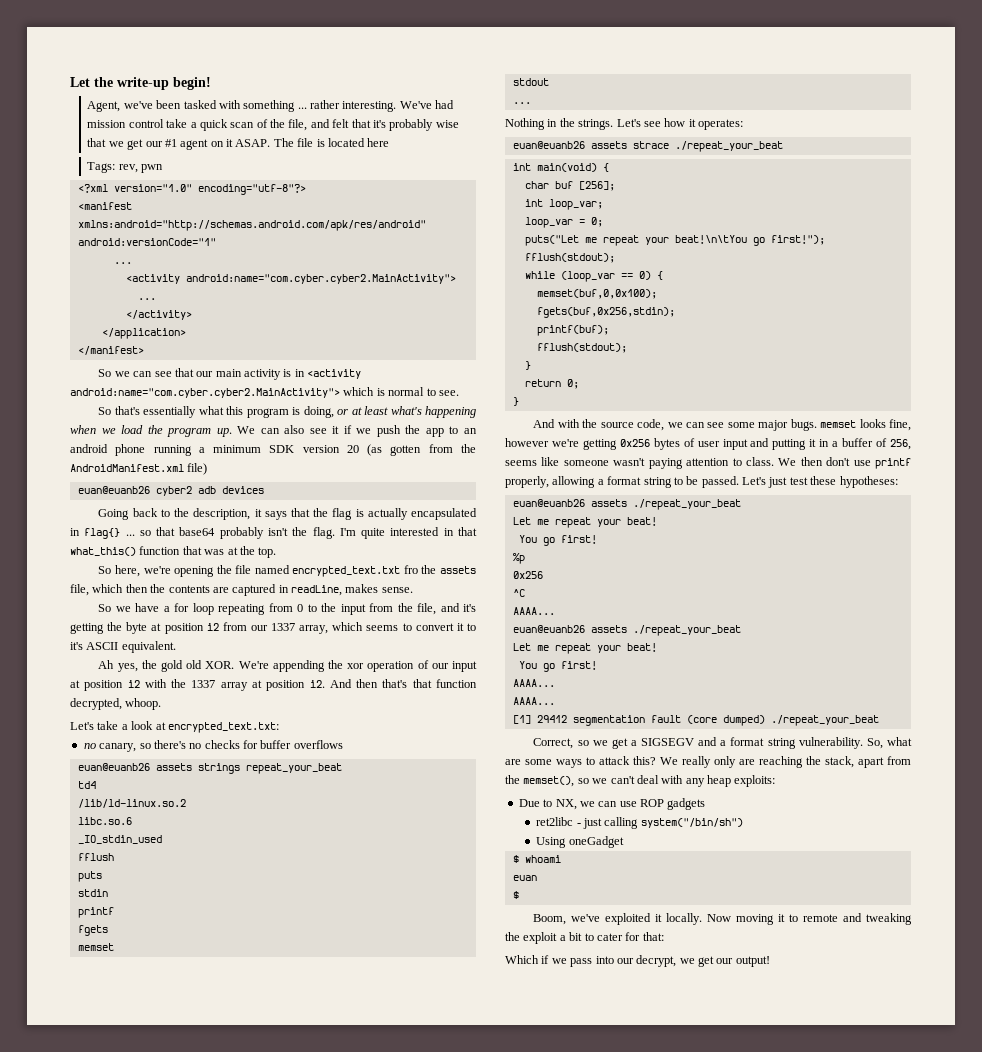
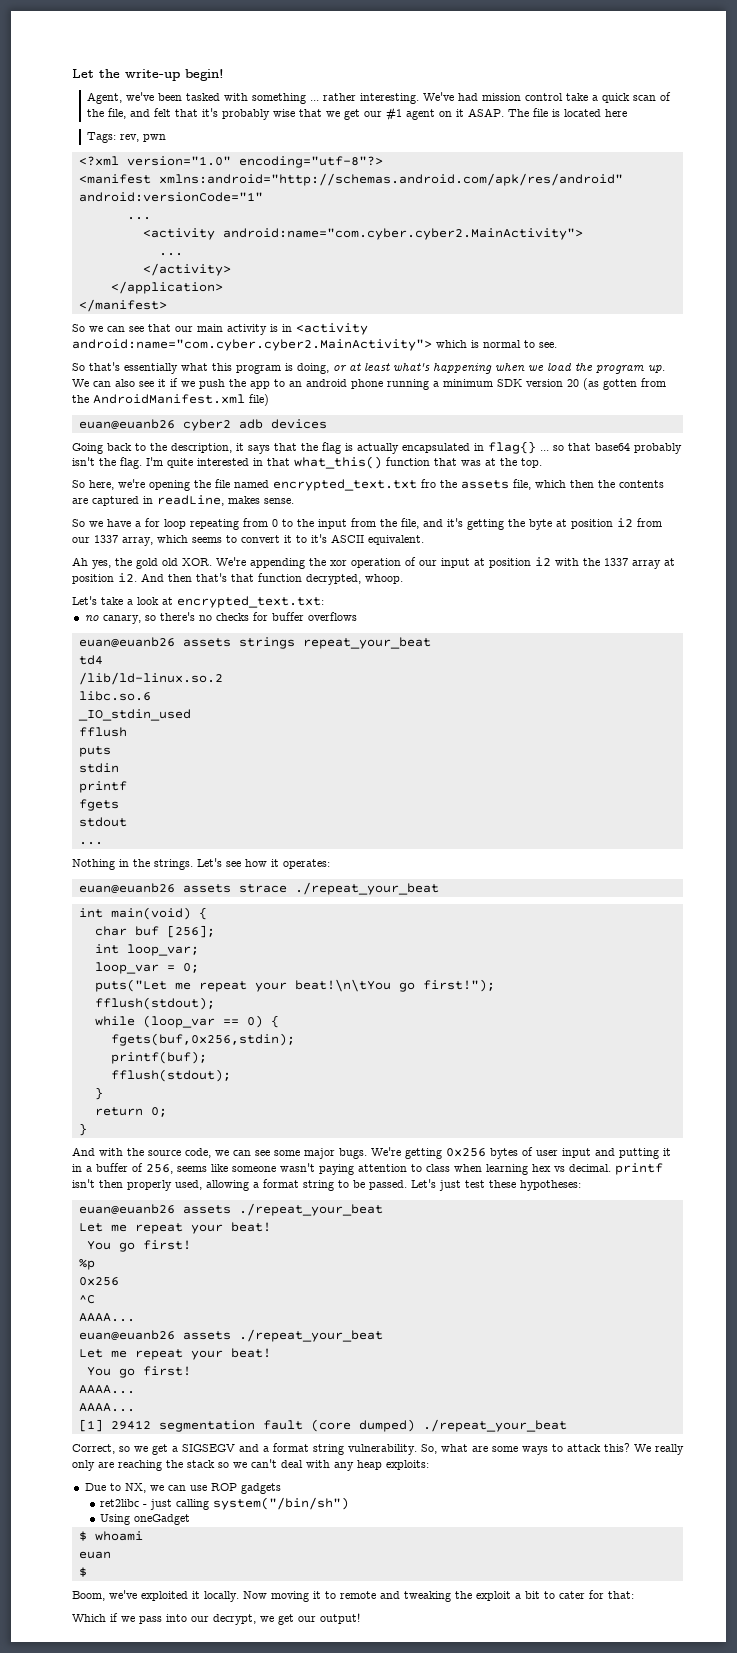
  fgets
- memset
- memset(buf,0,0x100);
- And with the source code, we can see some major bugs. memset looks fine, however we're getting 0x256 bytes of user input and putting it in a buffer of 256, seems like someone wasn't paying attention to class. We then don't use printf properly, allowing a format string to be passed.
+ And with the source code, we can see some major bugs. We're getting 0x256 bytes of user input and putting it in a buffer of 256, seems like someone wasn't paying attention to class when learning hex vs decimal. printf isn't then properly used, allowing a format string to be passed.
- We really only are reaching the stack, apart from the memset(), so we can't deal with any heap exploits:
+ We really only are reaching the stack so we can't deal with any heap exploits:

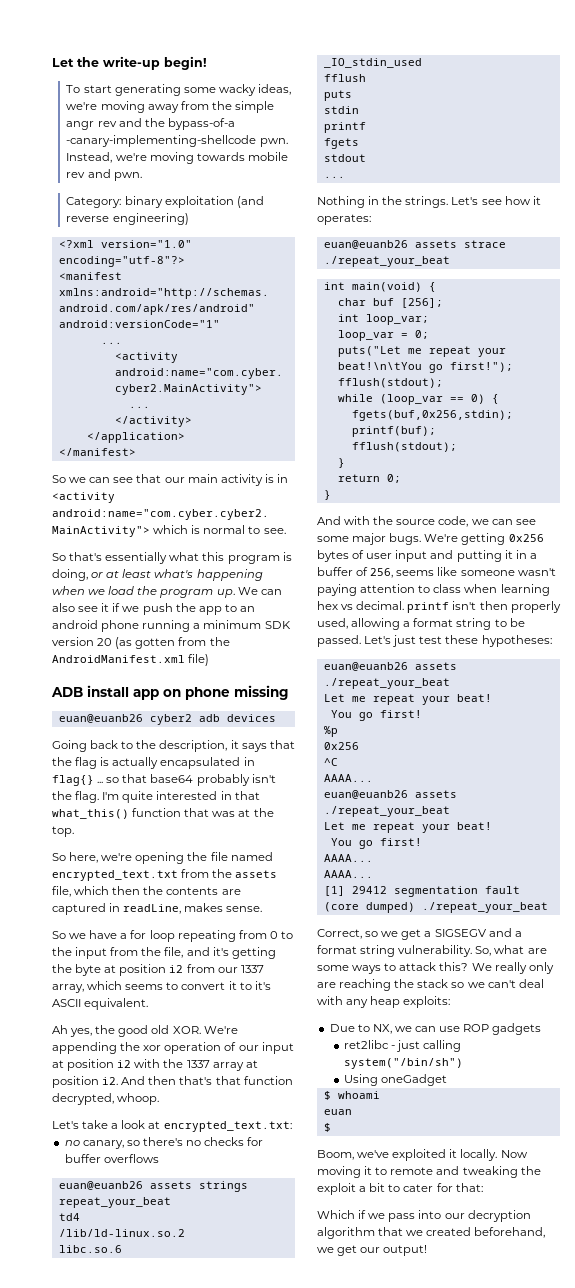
- Agent, we've been tasked with something ... rather interesting. We've had mission control take a quick scan of the file, and felt that it's probably wise that we get our #1 agent on it ASAP. The file is located here
- Tags: rev, pwn
+ To start generating some wacky ideas, we're moving away from the simple angr rev and the bypass-of-a -canary-implementing-shellcode pwn. Instead, we're moving towards mobile rev and pwn.
+ Category: binary exploitation (and reverse engineering)
+ ADB install app on phone missing
- So here, we're opening the file named encrypted_text.txt fro the assets file, which then the contents are captured in readLine, makes sense.
+ So here, we're opening the file named encrypted_text.txt from the assets file, which then the contents are captured in readLine, makes sense.
- Ah yes, the gold old XOR. We're appending the xor operation of our input at position i2 with the 1337 array at position i2.
+ Ah yes, the good old XOR. We're appending the xor operation of our input at position i2 with the 1337 array at position i2.
- Which if we pass into our decrypt, we get our output!
+ Which if we pass into our decryption algorithm that we created beforehand, we get our output!

